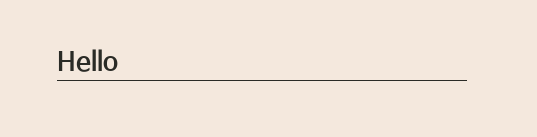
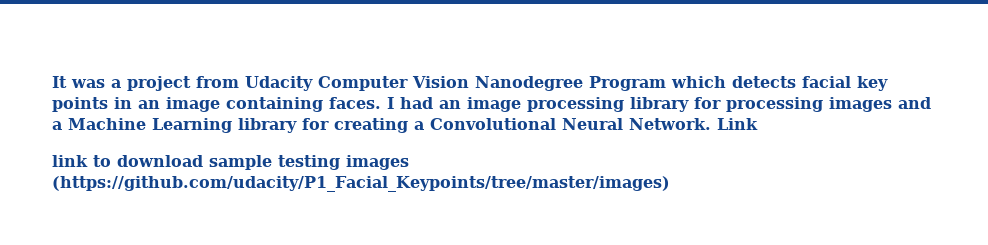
- Hello
+ It was a project from Udacity Computer Vision Nanodegree Program which detects facial key points in an image containing faces. I had an image processing library for processing images and a Machine Learning library for creating a Convolutional Neural Network. Link
+ link to download sample testing images (https://github.com/udacity/P1_Facial_Keypoints/tree/master/images)

